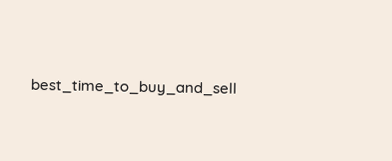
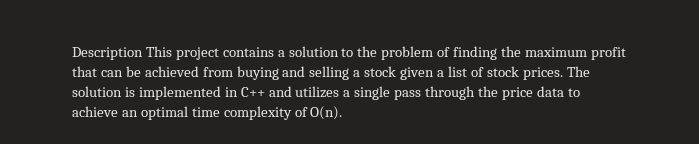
- best_time_to_buy_and_sell
+ Description This project contains a solution to the problem of finding the maximum profit that can be achieved from buying and selling a stock given a list of stock prices. The solution is implemented in C++ and utilizes a single pass through the price data to achieve an optimal time complexity of O(n).

